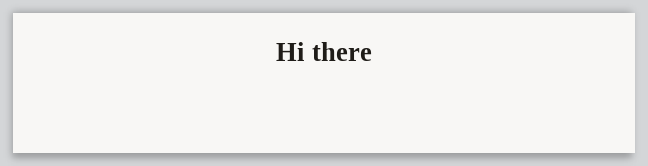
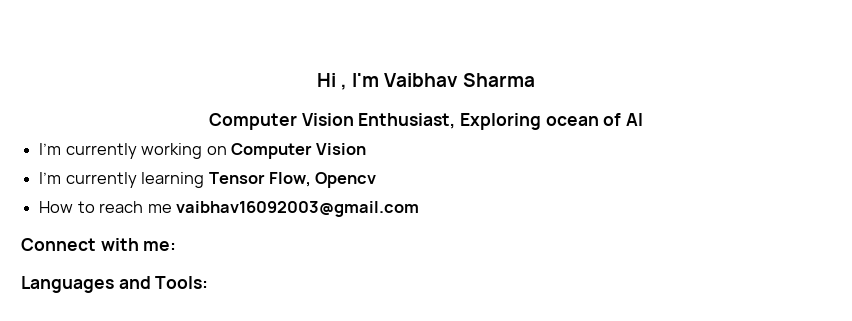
- Hi there
+ Hi , I'm Vaibhav Sharma
+ Computer Vision Enthusiast, Exploring ocean of AI
+ I’m currently working on Computer Vision
+ I’m currently learning Tensor Flow, Opencv
+ How to reach me vaibhav16092003@gmail.com
+ Connect with me:
+ Languages and Tools:

